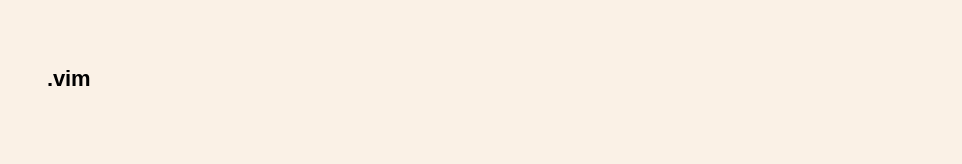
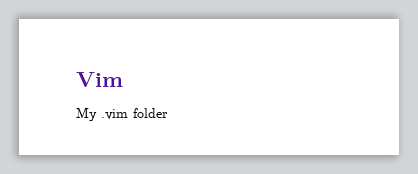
- .vim
+ Vim
+ My .vim folder

